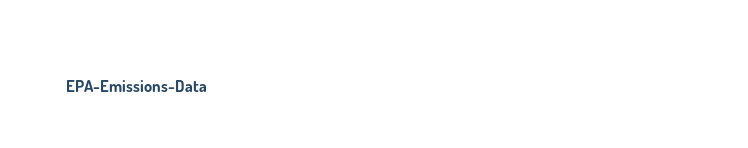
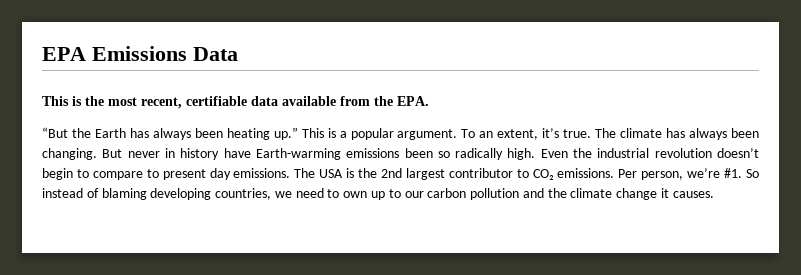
- EPA-Emissions-Data
+ EPA Emissions Data
+ This is the most recent, certifiable data available from the EPA.
+ “But the Earth has always been heating up.” This is a popular argument. To an extent, it’s true. The climate has always been changing. But never in history have Earth-warming emissions been so radically high. Even the industrial revolution doesn’t begin to compare to present day emissions. The USA is the 2nd largest contributor to CO₂ emissions. Per person, we’re #1. So instead of blaming developing countries, we need to own up to our carbon pollution and the climate change it causes.

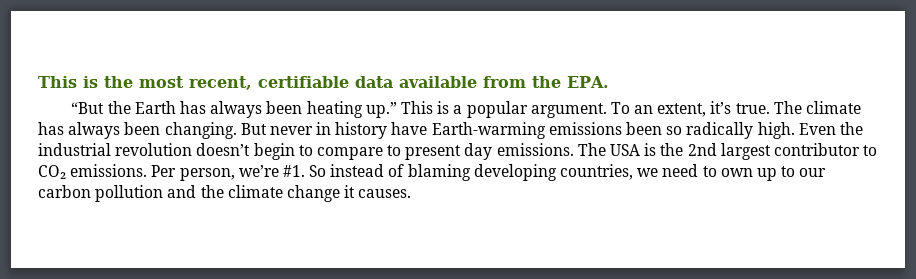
- EPA Emissions Data

